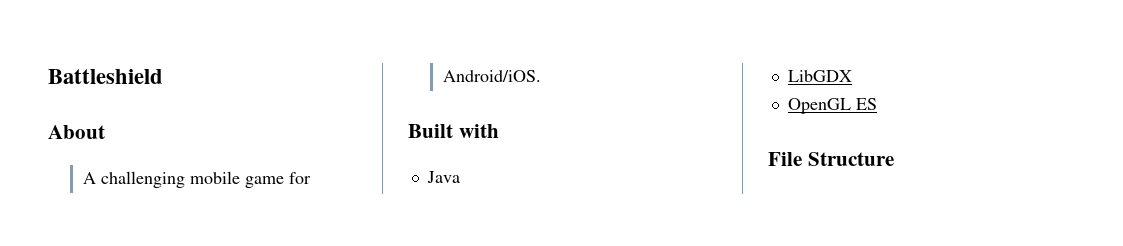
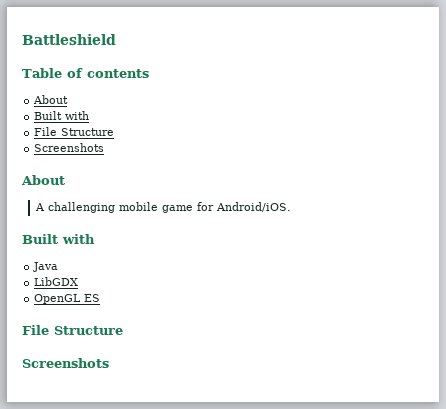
+ Table of contents
+ About
+ Built with
+ File Structure
+ Screenshots
  OpenGL ES
  File Structure
+ Screenshots

